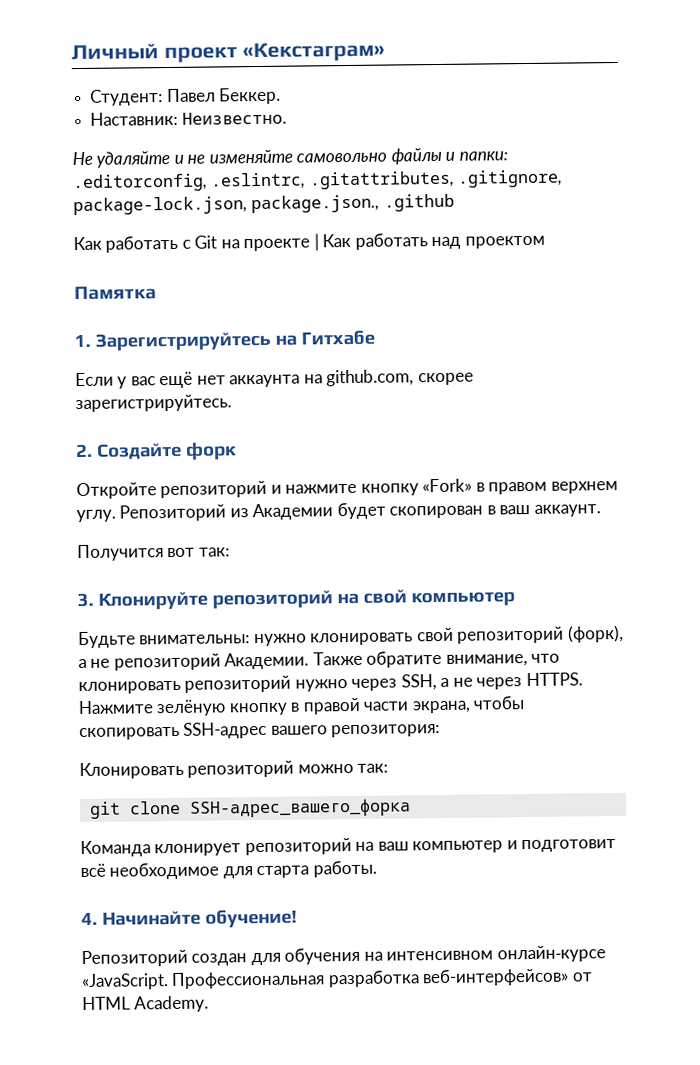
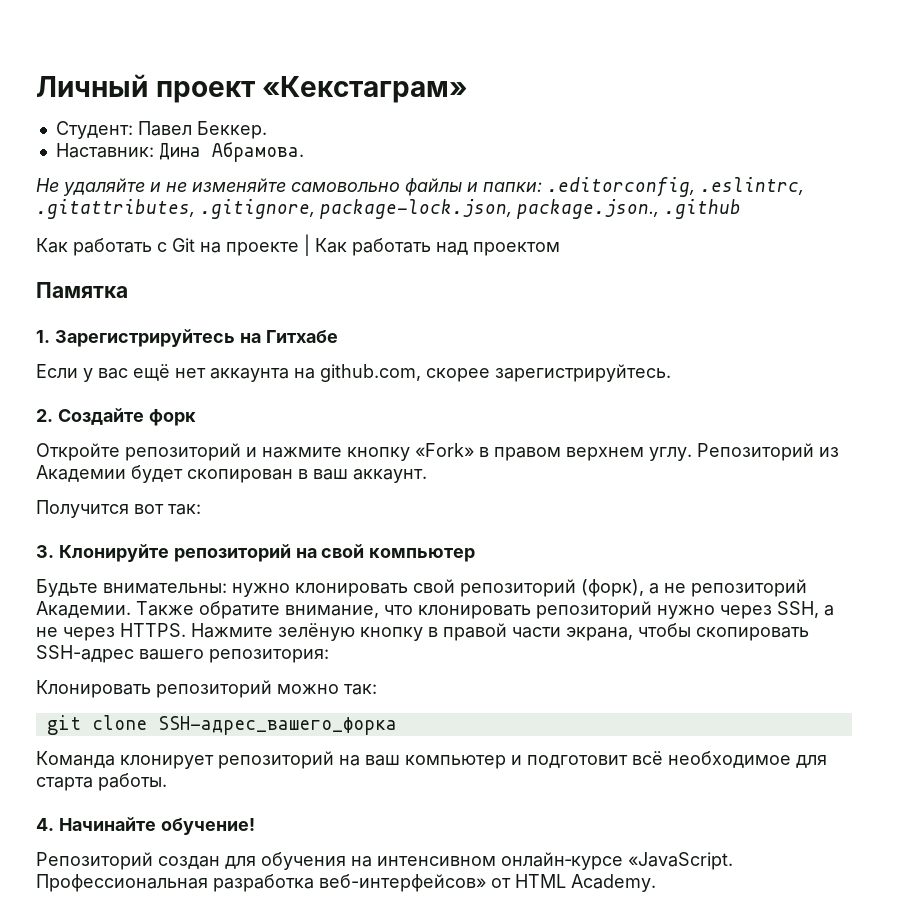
- Наставник: Неизвестно.
+ Наставник: Дина Абрамова.

